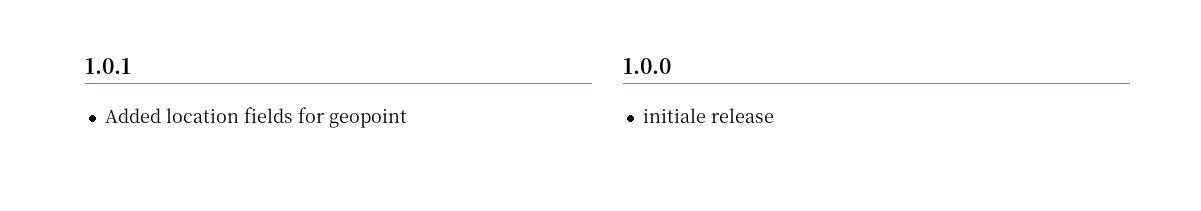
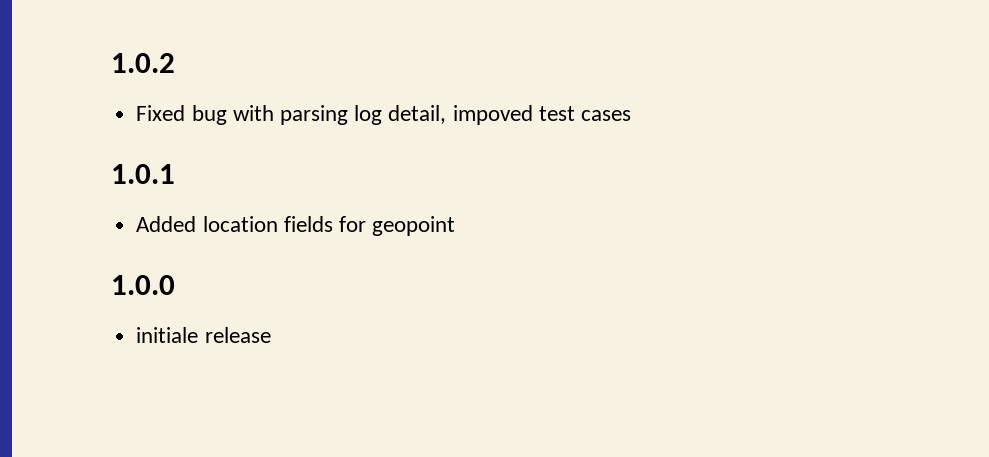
+ 1.0.2
+ Fixed bug with parsing log detail, impoved test cases

